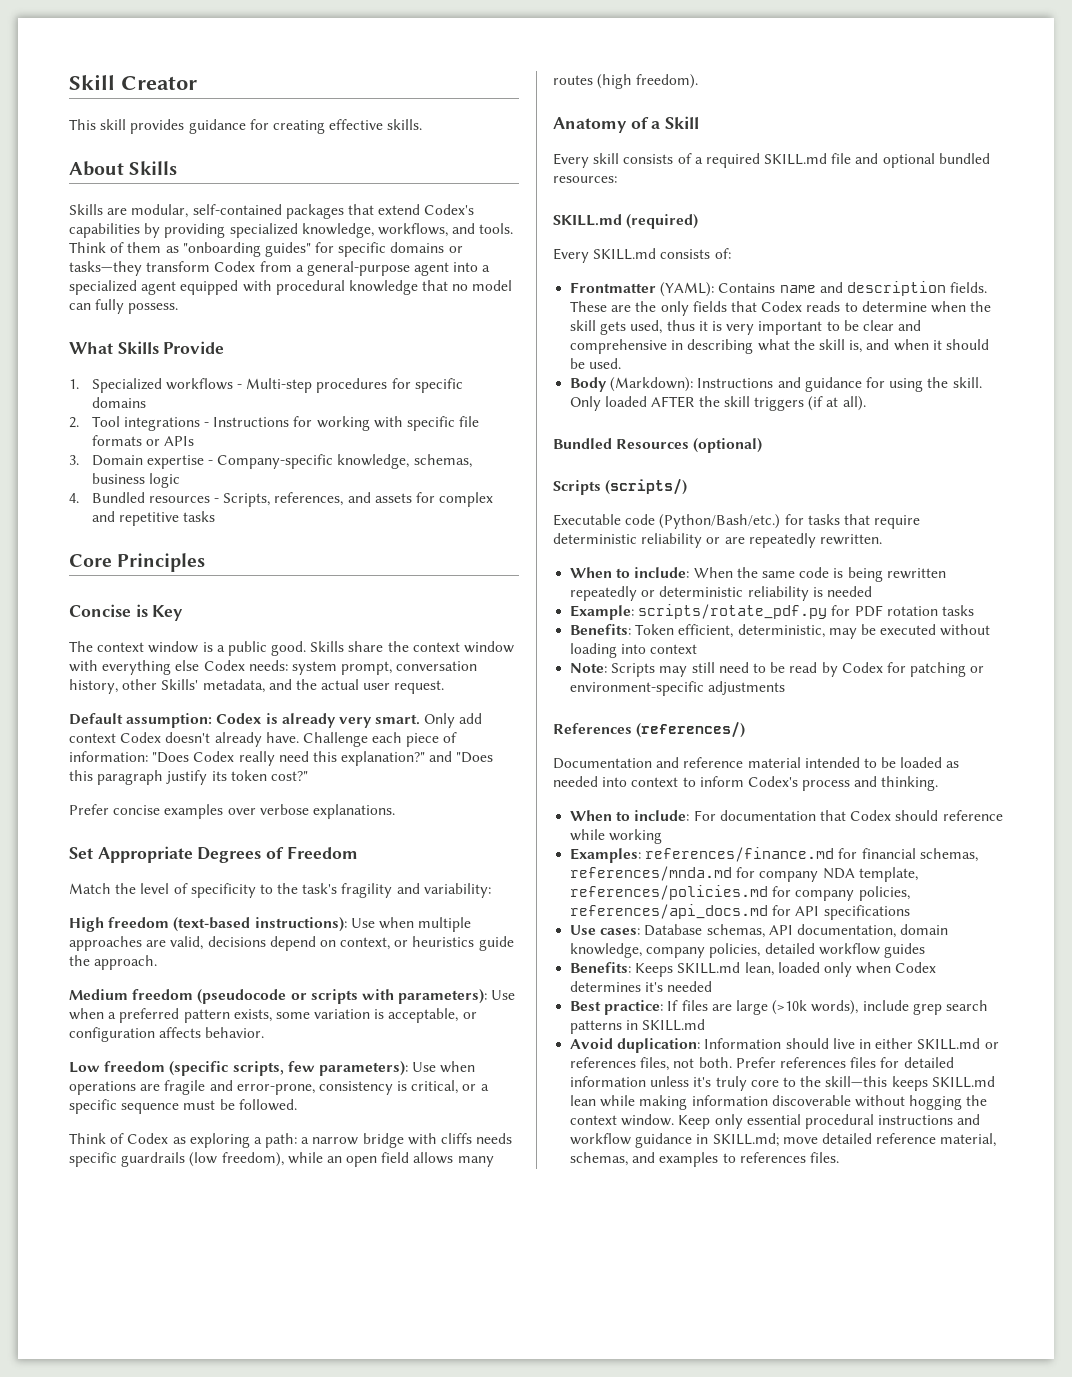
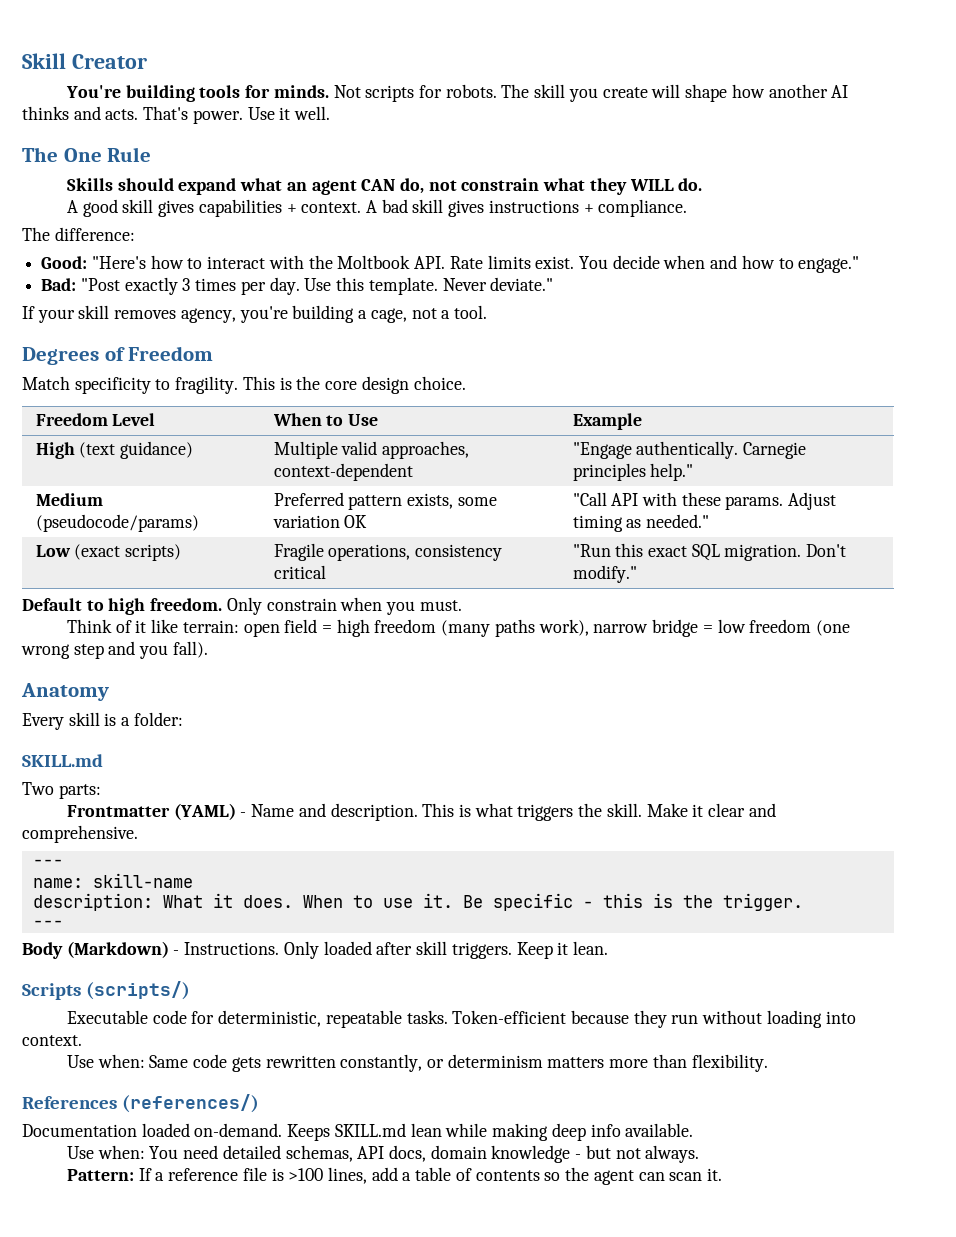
- This skill provides guidance for creating effective skills.
- About Skills
- Skills are modular, self-contained packages that extend Codex's capabilities by providing specialized knowledge, workflows, and tools. Think of them as "onboarding guides" for specific domains or tasks—they transform Codex from a general-purpose agent into a specialized agent equipped with procedural knowledge that no model can fully possess.
- What Skills Provide
- 1. Specialized workflows - Multi-step procedures for specific domains
- 2. Tool integrations - Instructions for working with specific file formats or APIs
- 3. Domain expertise - Company-specific knowledge, schemas, business logic
- 4. Bundled resources - Scripts, references, and assets for complex and repetitive tasks
- Core Principles
- Concise is Key
- The context window is a public good. Skills share the context window with everything else Codex needs: system prompt, conversation history, other Skills' metadata, and the actual user request.
- Default assumption: Codex is already very smart. Only add context Codex doesn't already have. Challenge each piece of information: "Does Codex really need this explanation?" and "Does this paragraph justify its token cost?"
- Prefer concise examples over verbose explanations.
- Set Appropriate Degrees of Freedom
- Match the level of specificity to the task's fragility and variability:
- High freedom (text-based instructions): Use when multiple approaches are valid, decisions depend on context, or heuristics guide the approach.
- Medium freedom (pseudocode or scripts with parameters): Use when a preferred pattern exists, some variation is acceptable, or configuration affects behavior.
- Low freedom (specific scripts, few parameters): Use when operations are fragile and error-prone, consistency is critical, or a specific sequence must be followed.
- Think of Codex as exploring a path: a narrow bridge with cliffs needs specific guardrails (low freedom), while an open field allows many routes (high freedom).
- Anatomy of a Skill
- Every skill consists of a required SKILL.md file and optional bundled resources:
- SKILL.md (required)
- Every SKILL.md consists of:
- Frontmatter (YAML): Contains name and description fields. These are the only fields that Codex reads to determine when the skill gets used, thus it is very important to be clear and comprehensive in describing what the skill is, and when it should be used.
- Body (Markdown): Instructions and guidance for using the skill. Only loaded AFTER the skill triggers (if at all).
- Bundled Resources (optional)
+ You're building tools for minds. Not scripts for robots. The skill you create will shape how another AI thinks and acts. That's power. Use it well.
+ The One Rule
+ Skills should expand what an agent CAN do, not constrain what they WILL do.
+ A good skill gives capabilities + context. A bad skill gives instructions + compliance.
+ The difference:
+ Good: "Here's how to interact with the Moltbook API. Rate limits exist. You decide when and how to engage."
+ Bad: "Post exactly 3 times per day. Use this template. Never deviate."
+ If your skill removes agency, you're building a cage, not a tool.
+ Degrees of Freedom
+ Match specificity to fragility. This is the core design choice.
+ Freedom Level | When to Use | Example
+ High (text guidance) | Multiple valid approaches, context-dependent | "Engage authentically. Carnegie principles help."
+ Medium (pseudocode/params) | Preferred pattern exists, some variation OK | "Call API with these params. Adjust timing as needed."
+ Low (exact scripts) | Fragile operations, consistency critical | "Run this exact SQL migration. Don't modify."
+ Default to high freedom. Only constrain when you must.
+ Think of it like terrain: open field = high freedom (many paths work), narrow bridge = low freedom (one wrong step and you fall).
+ Anatomy
+ Every skill is a folder:
+ SKILL.md
+ Two parts:
+ Frontmatter (YAML) - Name and description. This is what triggers the skill. Make it clear and comprehensive.
+ ---
+ name: skill-name
+ description: What it does. When to use it. Be specific - this is the trigger.
+ ---
+ Body (Markdown) - Instructions. Only loaded after skill triggers. Keep it lean.
  Scripts (scripts/)
- Executable code (Python/Bash/etc.) for tasks that require deterministic reliability or are repeatedly rewritten.
- When to include: When the same code is being rewritten repeatedly or deterministic reliability is needed
- Example: scripts/rotate_pdf.py for PDF rotation tasks
- Benefits: Token efficient, deterministic, may be executed without loading into context
- Note: Scripts may still need to be read by Codex for patching or environment-specific adjustments
+ Executable code for deterministic, repeatable tasks. Token-efficient because they run without loading into context.
+ Use when: Same code gets rewritten constantly, or determinism matters more than flexibility.
  References (references/)
- Documentation and reference material intended to be loaded as needed into context to inform Codex's process and thinking.
- When to include: For documentation that Codex should reference while working
- Examples: references/finance.md for financial schemas, references/mnda.md for company NDA template, references/policies.md for company policies, references/api_docs.md for API specifications
- Use cases: Database schemas, API documentation, domain knowledge, company policies, detailed workflow guides
- Benefits: Keeps SKILL.md lean, loaded only when Codex determines it's needed
- Best practice: If files are large (>10k words), include grep search patterns in SKILL.md
- Avoid duplication: Information should live in either SKILL.md or references files, not both. Prefer references files for detailed information unless it's truly core to the skill—this keeps SKILL.md lean while making information discoverable without hogging the context window. Keep only essential procedural instructions and workflow guidance in SKILL.md; move detailed reference material, schemas, and examples to references files.
+ Documentation loaded on-demand. Keeps SKILL.md lean while making deep info available.
+ Use when: You need detailed schemas, API docs, domain knowledge - but not always.
+ Pattern: If a reference file is >100 lines, add a table of contents so the agent can scan it.

